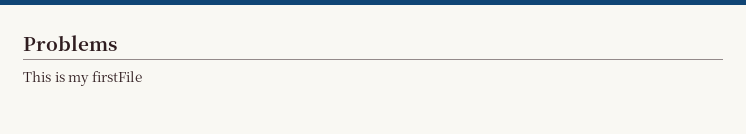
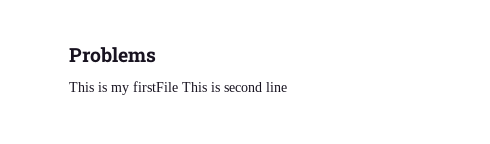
- This is my firstFile
+ This is my firstFile This is second line

